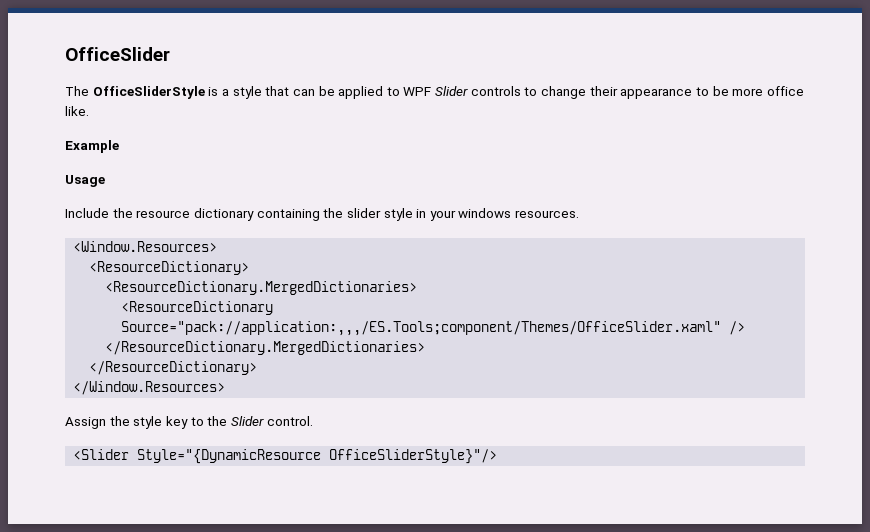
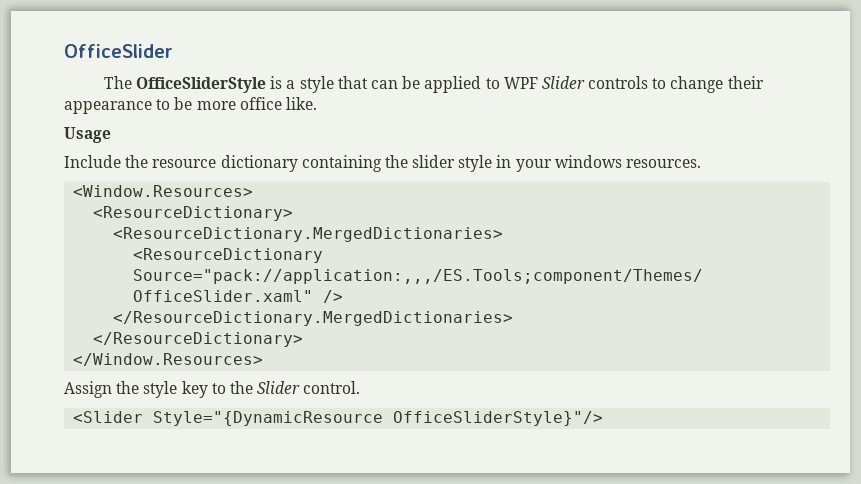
- Example

